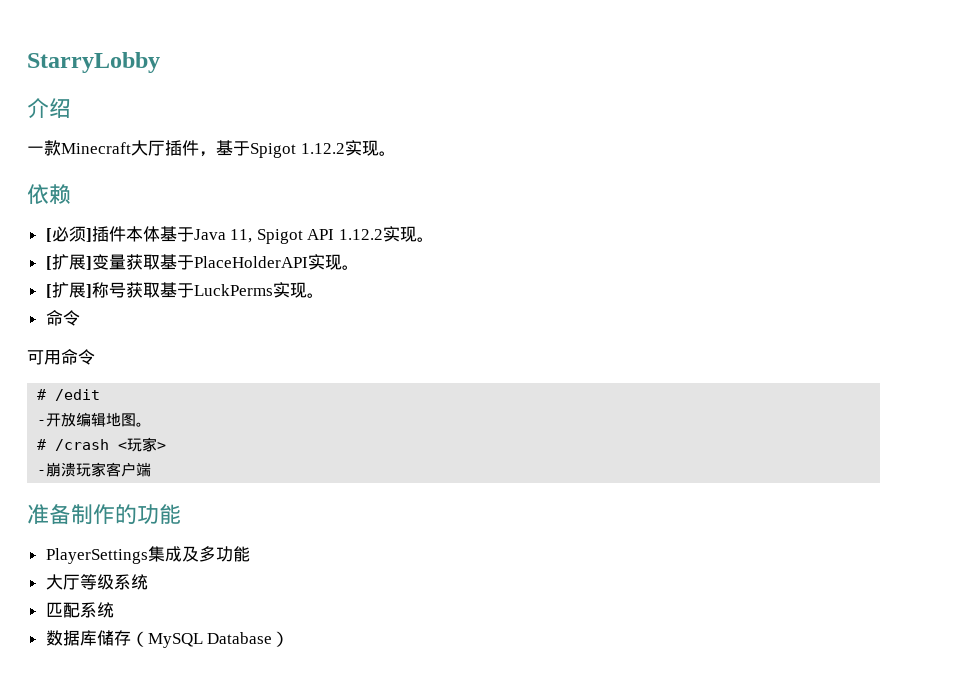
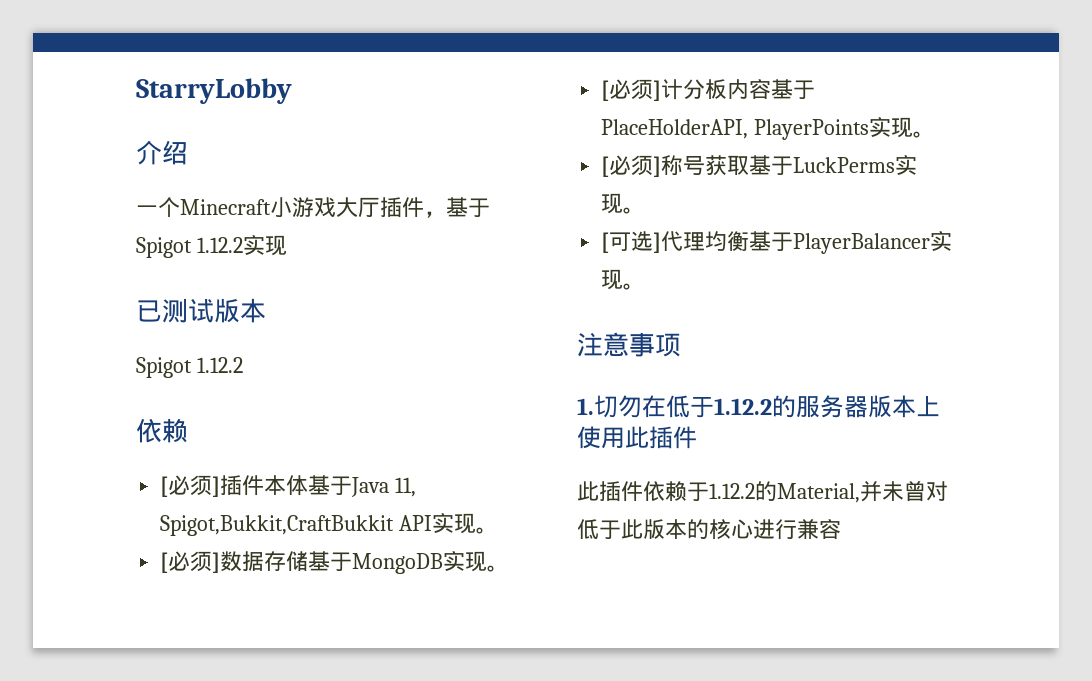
- 一款Minecraft大厅插件，基于Spigot 1.12.2实现。
+ 一个Minecraft小游戏大厅插件，基于Spigot 1.12.2实现
+ 已测试版本
+ Spigot 1.12.2
- [必须]插件本体基于Java 11, Spigot API 1.12.2实现。
- [扩展]变量获取基于PlaceHolderAPI实现。
- [扩展]称号获取基于LuckPerms实现。
- 命令
- 可用命令
- # /edit
- -开放编辑地图。
- # /crash <玩家>
- -崩溃玩家客户端
- 准备制作的功能
- PlayerSettings集成及多功能
- 大厅等级系统
- 匹配系统
- 数据库储存（MySQL Database）
+ [必须]插件本体基于Java 11, Spigot,Bukkit,CraftBukkit API实现。
+ [必须]数据存储基于MongoDB实现。
+ [必须]计分板内容基于PlaceHolderAPI, PlayerPoints实现。
+ [必须]称号获取基于LuckPerms实现。
+ [可选]代理均衡基于PlayerBalancer实现。
+ 注意事项
+ 1.切勿在低于1.12.2的服务器版本上使用此插件
+ 此插件依赖于1.12.2的Material,并未曾对低于此版本的核心进行兼容

